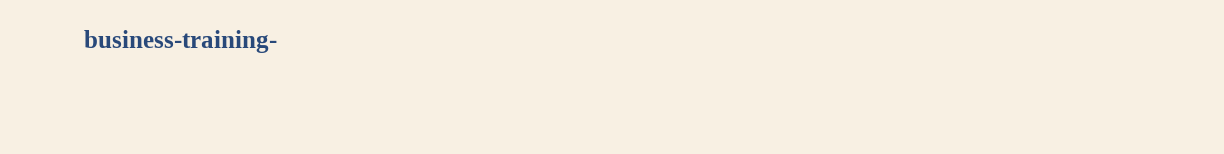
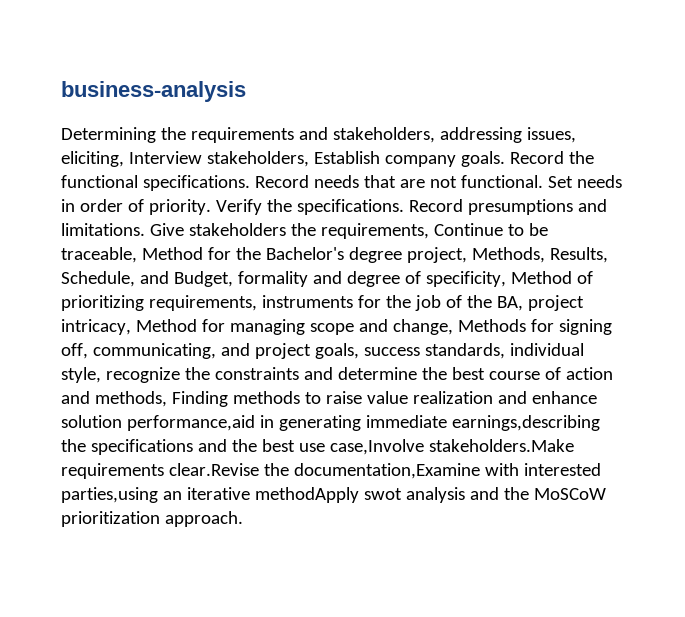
- business-training-
+ business-analysis
+ Determining the requirements and stakeholders, addressing issues, eliciting, Interview stakeholders, Establish company goals. Record the functional specifications. Record needs that are not functional. Set needs in order of priority. Verify the specifications. Record presumptions and limitations. Give stakeholders the requirements, Continue to be traceable, Method for the Bachelor's degree project, Methods, Results, Schedule, and Budget, formality and degree of specificity, Method of prioritizing requirements, instruments for the job of the BA, project intricacy, Method for managing scope and change, Methods for signing off, communicating, and project goals, success standards, individual style, recognize the constraints and determine the best course of action and methods, Finding methods to raise value realization and enhance solution performance,aid in generating immediate earnings,describing the specifications and the best use case,Involve stakeholders.Make requirements clear.Revise the documentation,Examine with interested parties,using an iterative methodApply swot analysis and the MoSCoW prioritization approach.

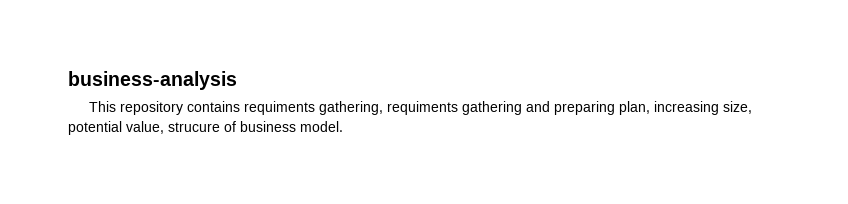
- Determining the requirements and stakeholders, addressing issues, eliciting, Interview stakeholders, Establish company goals. Record the functional specifications. Record needs that are not functional. Set needs in order of priority. Verify the specifications. Record presumptions and limitations. Give stakeholders the requirements, Continue to be traceable, Method for the Bachelor's degree project, Methods, Results, Schedule, and Budget, formality and degree of specificity, Method of prioritizing requirements, instruments for the job of the BA, project intricacy, Method for managing scope and change, Methods for signing off, communicating, and project goals, success standards, individual style, recognize the constraints and determine the best course of action and methods, Finding methods to raise value realization and enhance solution performance,aid in generating immediate earnings,describing the specifications and the best use case,Involve stakeholders.Make requirements clear.Revise the documentation,Examine with interested parties,using an iterative methodApply swot analysis and the MoSCoW prioritization approach.
+ This repository contains requiments gathering, requiments gathering and preparing plan, increasing size, potential value, strucure of business model.

